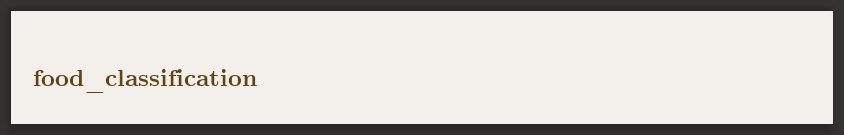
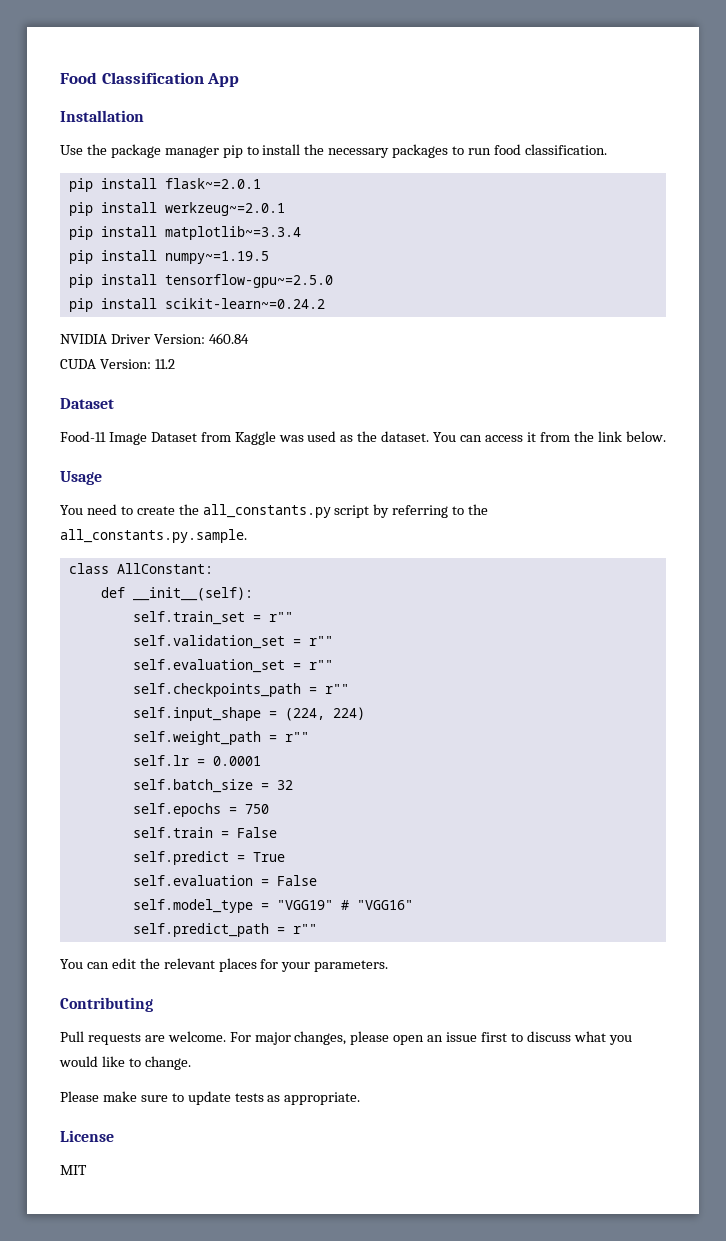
- food_classification
+ Food Classification App
+ Installation
+ Use the package manager pip to install the necessary packages to run food classification.
+ pip install flask~=2.0.1
+ pip install werkzeug~=2.0.1
+ pip install matplotlib~=3.3.4
+ pip install numpy~=1.19.5
+ pip install tensorflow-gpu~=2.5.0
+ pip install scikit-learn~=0.24.2
+ NVIDIA Driver Version: 460.84
+ CUDA Version: 11.2
+ Dataset
+ Food-11 Image Dataset from Kaggle was used as the dataset. You can access it from the link below.
+ Usage
+ You need to create the all_constants.py script by referring to the all_constants.py.sample.
+ class AllConstant:
+ def __init__(self):
+ self.train_set = r""
+ self.validation_set = r""
+ self.evaluation_set = r""
+ self.checkpoints_path = r""
+ self.input_shape = (224, 224)
+ self.weight_path = r""
+ self.lr = 0.0001
+ self.batch_size = 32
+ self.epochs = 750
+ self.train = False
+ self.predict = True
+ self.evaluation = False
+ self.model_type = "VGG19" # "VGG16"
+ self.predict_path = r""
+ You can edit the relevant places for your parameters.
+ Contributing
+ Pull requests are welcome. For major changes, please open an issue first to discuss what you would like to change.
+ Please make sure to update tests as appropriate.
+ License
+ MIT

